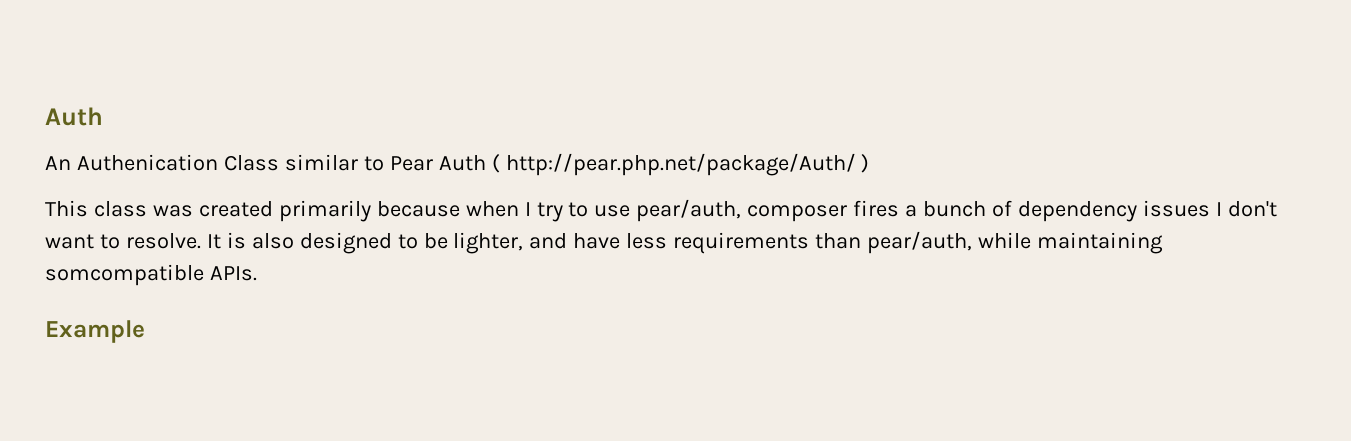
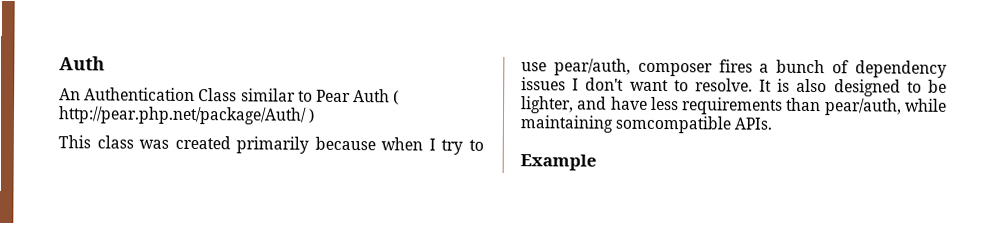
- An Authenication Class similar to Pear Auth ( http://pear.php.net/package/Auth/ )
+ An Authentication Class similar to Pear Auth ( http://pear.php.net/package/Auth/ )

